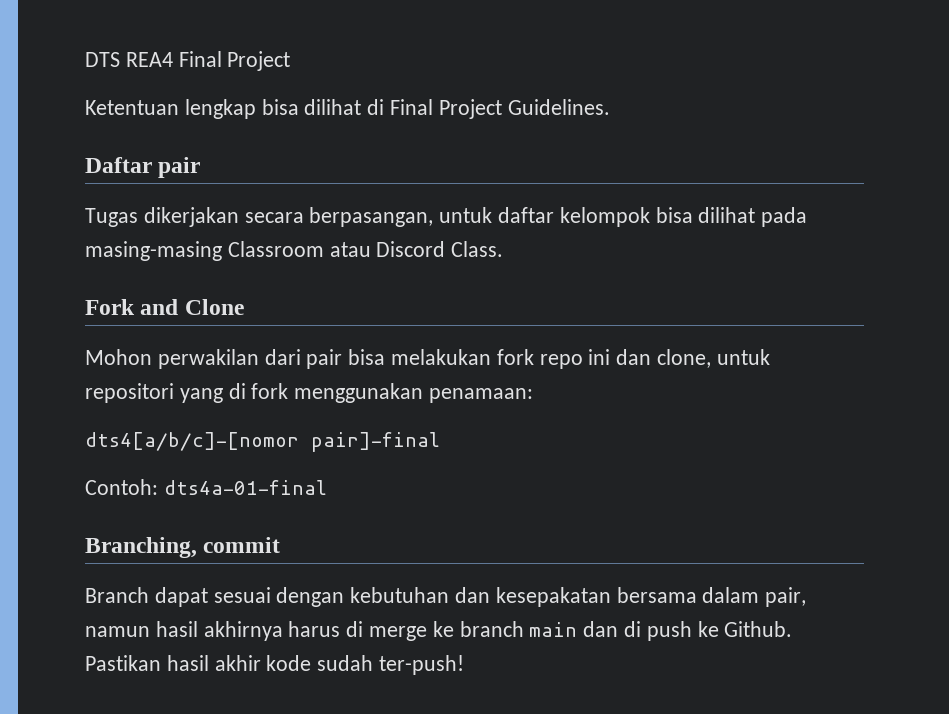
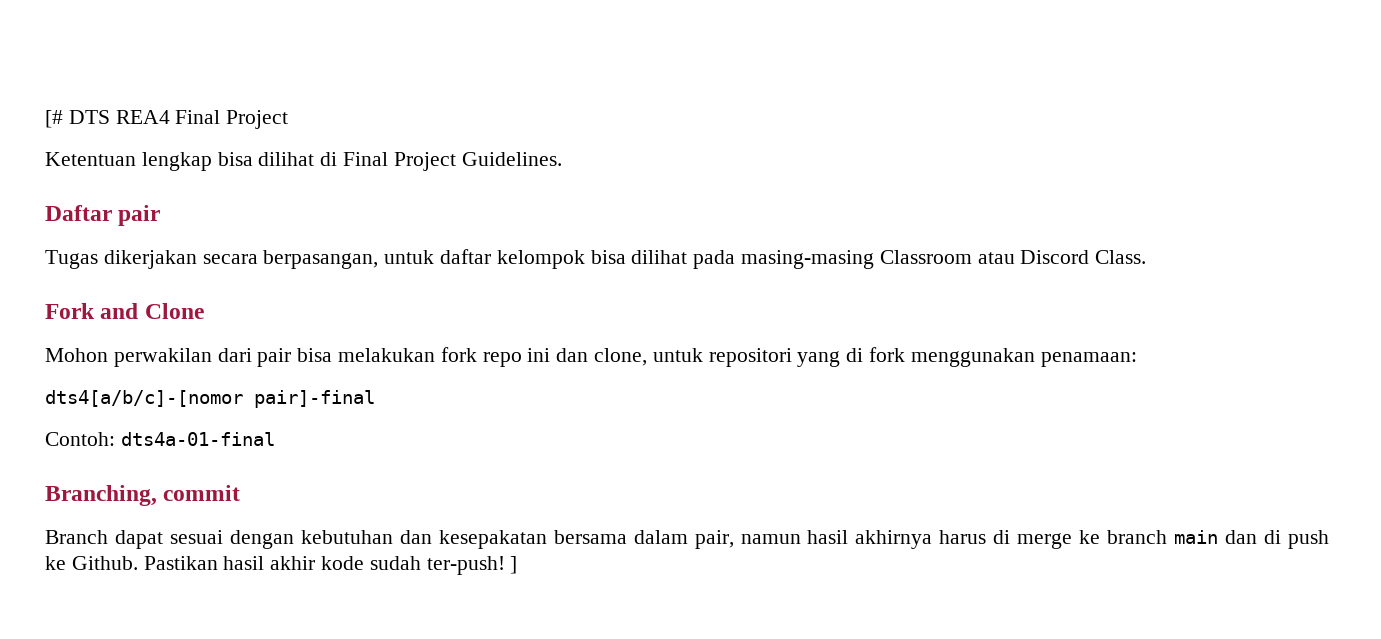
- DTS REA4 Final Project
+ [# DTS REA4 Final Project
- Pastikan hasil akhir kode sudah ter-push!
+ Pastikan hasil akhir kode sudah ter-push! ]

